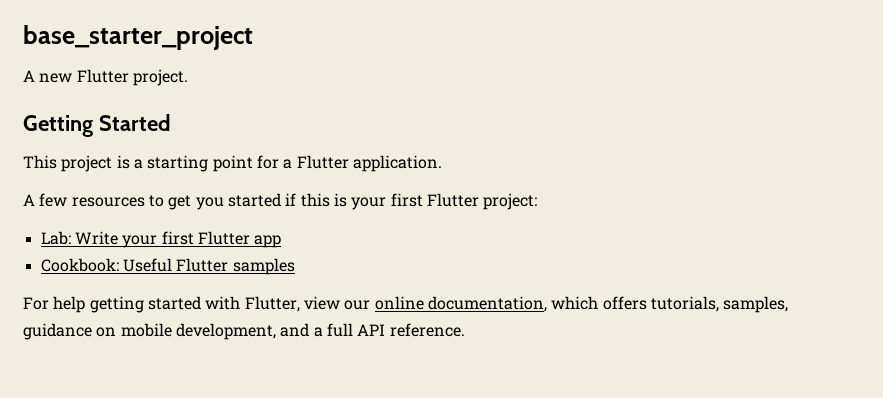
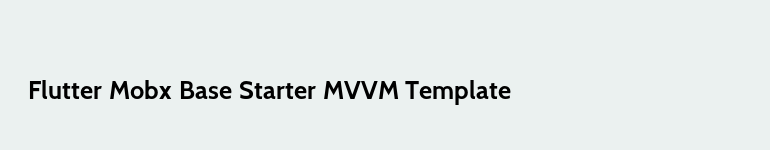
- base_starter_project
- A new Flutter project.
- Getting Started
- This project is a starting point for a Flutter application.
- A few resources to get you started if this is your first Flutter project:
- Lab: Write your first Flutter app
- Cookbook: Useful Flutter samples
- For help getting started with Flutter, view our online documentation, which offers tutorials, samples, guidance on mobile development, and a full API reference.
+ Flutter Mobx Base Starter MVVM Template

